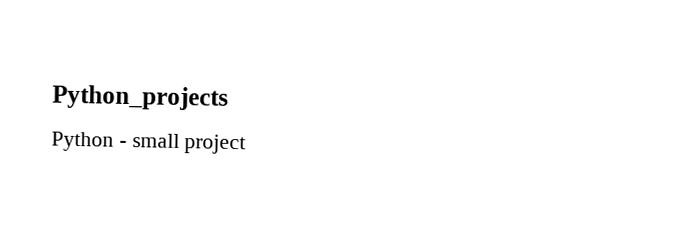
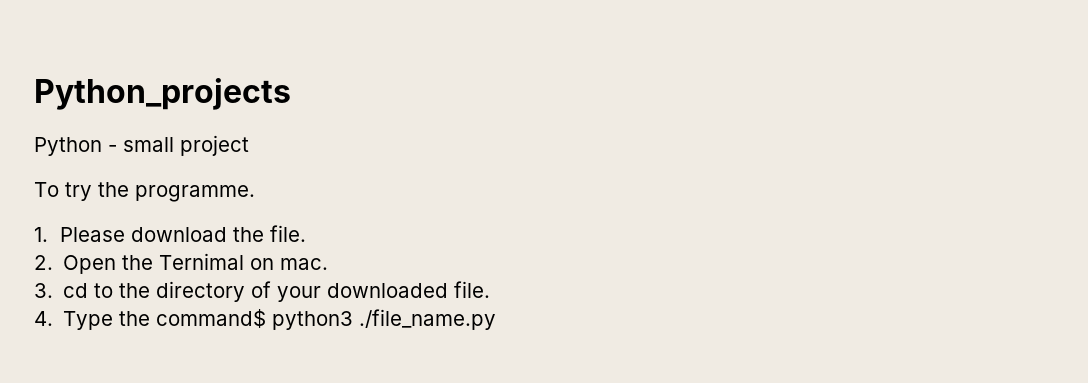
+ To try the programme.
+ 1. Please download the file.
+ 2. Open the Ternimal on mac.
+ 3. cd to the directory of your downloaded file.
+ 4. Type the command$ python3 ./file_name.py

